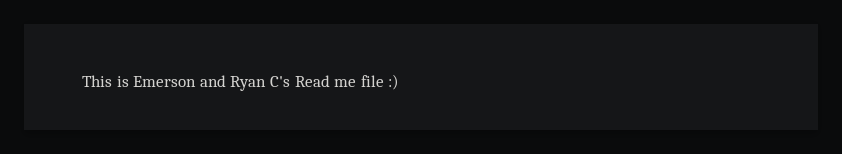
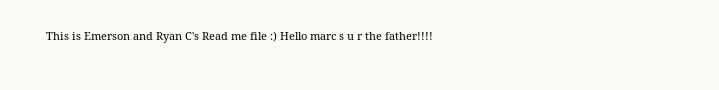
- This is Emerson and Ryan C's Read me file :)
+ This is Emerson and Ryan C's Read me file :) Hello marc s u r the father!!!!

